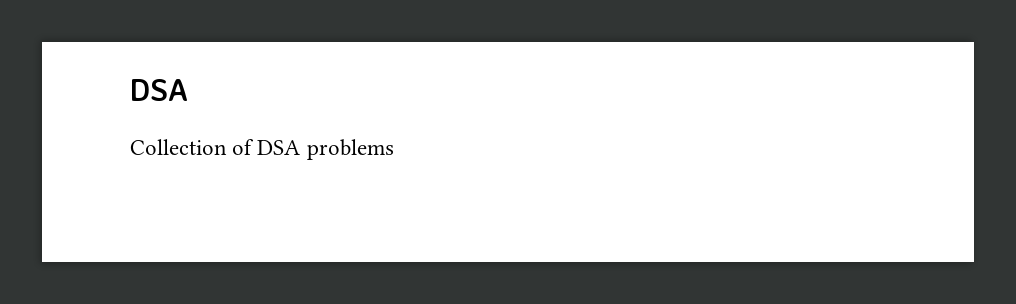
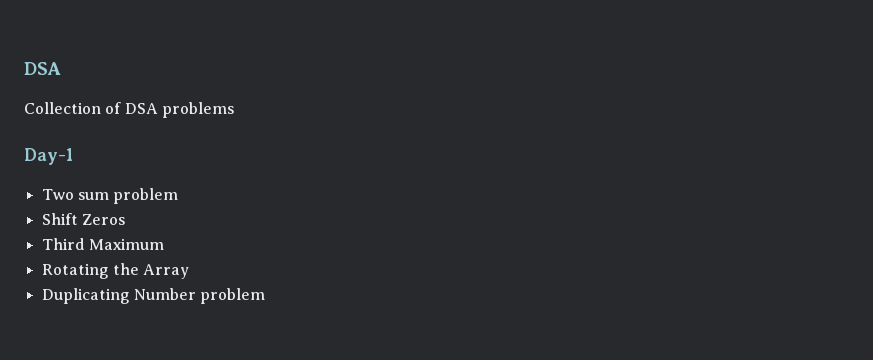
+ Day-1
+ Two sum problem
+ Shift Zeros
+ Third Maximum
+ Rotating the Array
+ Duplicating Number problem

